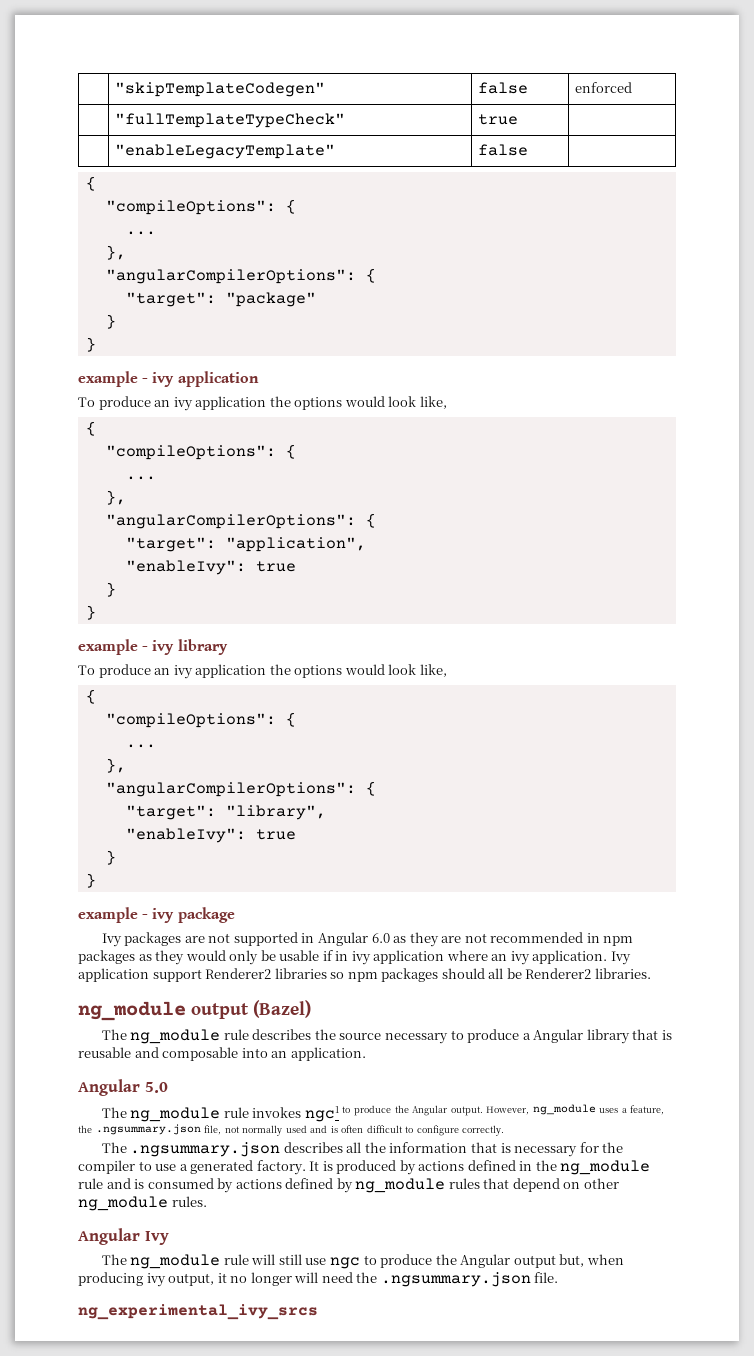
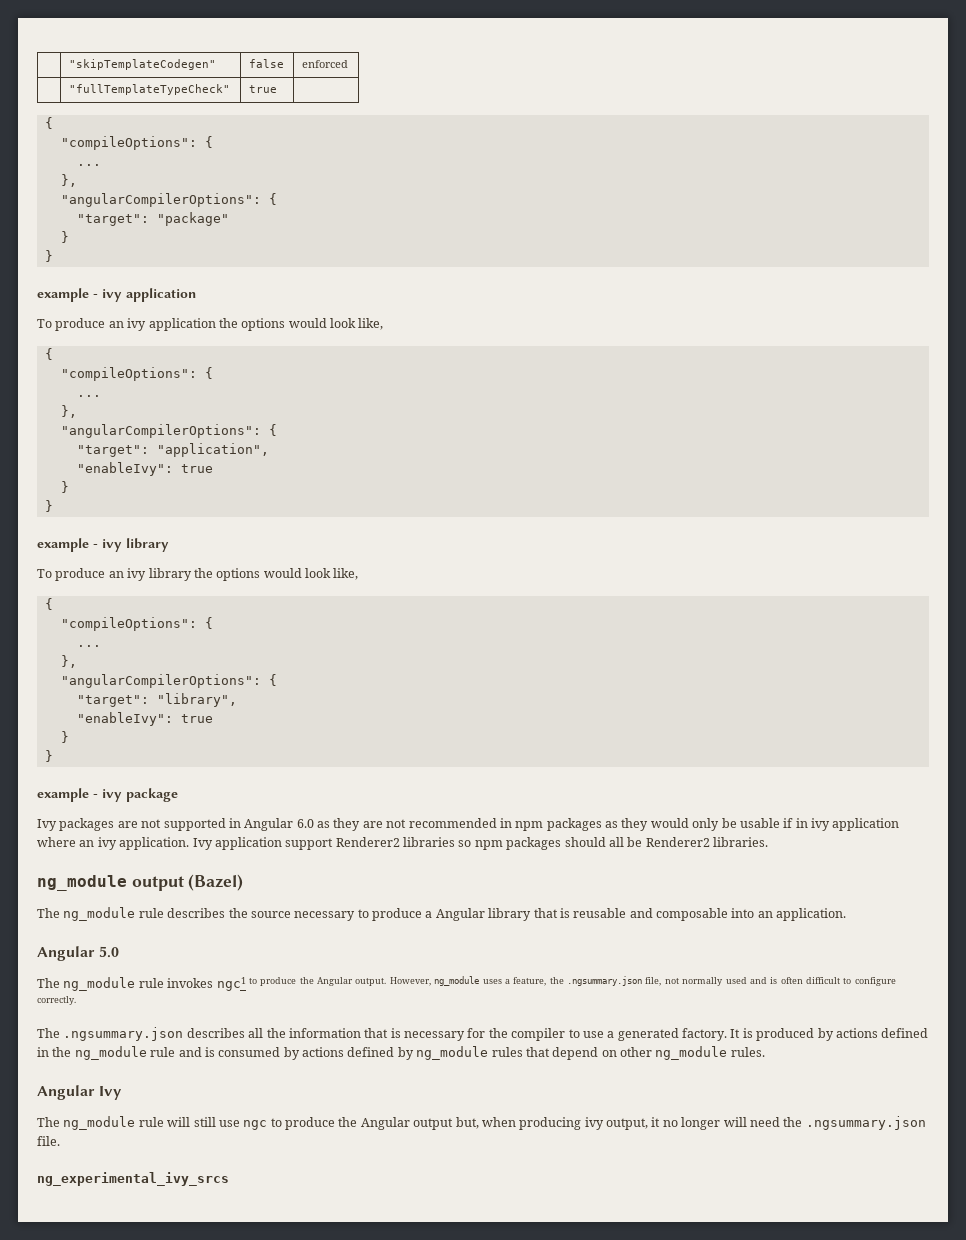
- | "enableLegacyTemplate" | false |
  example - ivy library
- To produce an ivy application the options would look like,
+ To produce an ivy library the options would look like,

